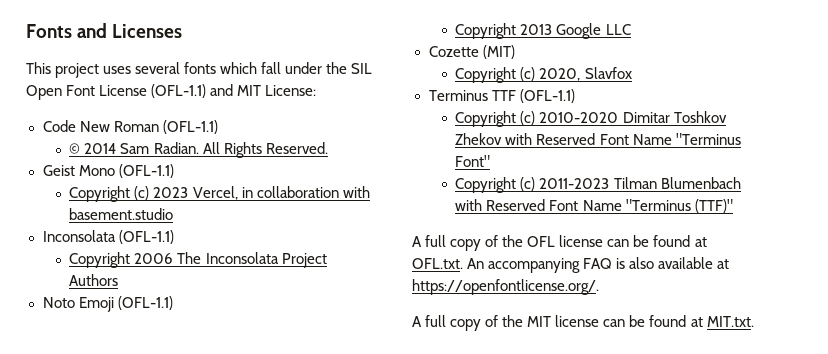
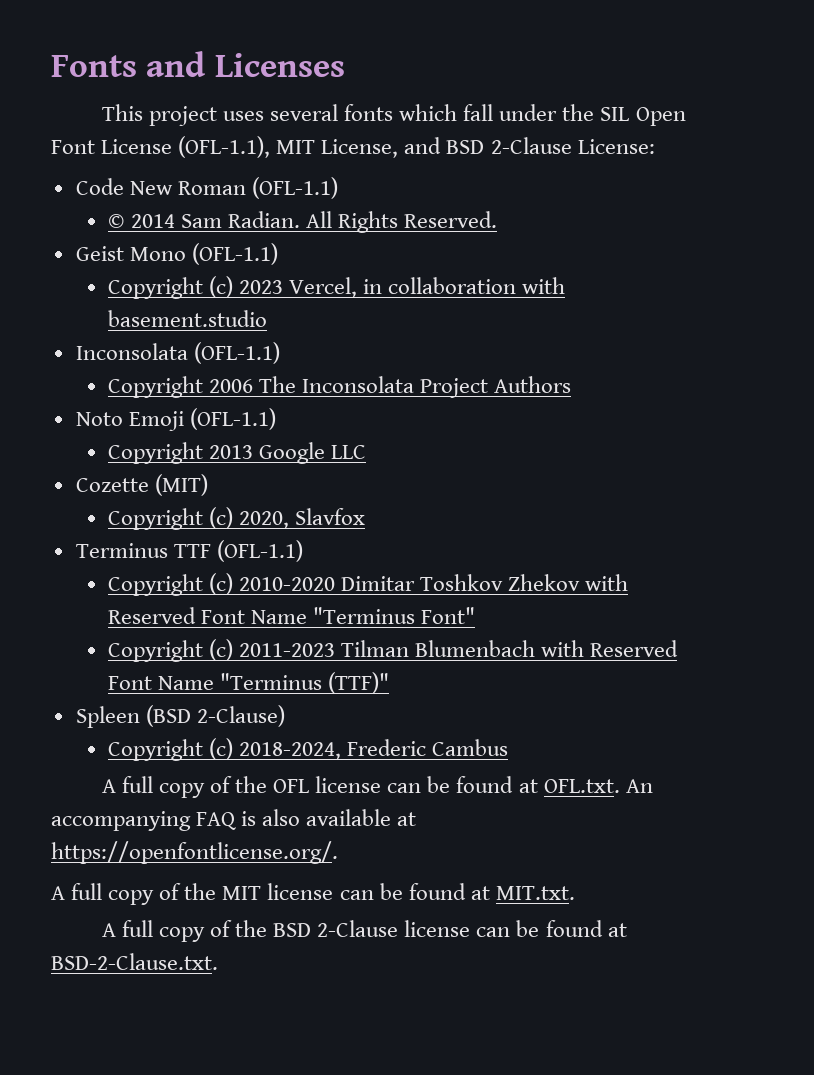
- This project uses several fonts which fall under the SIL Open Font License (OFL-1.1) and MIT License:
+ This project uses several fonts which fall under the SIL Open Font License (OFL-1.1), MIT License, and BSD 2-Clause License:
+ Spleen (BSD 2-Clause)
+ Copyright (c) 2018-2024, Frederic Cambus
+ A full copy of the BSD 2-Clause license can be found at BSD-2-Clause.txt.

